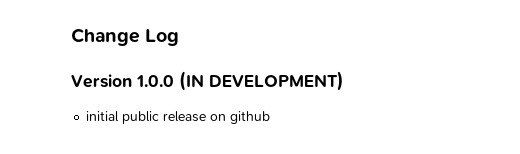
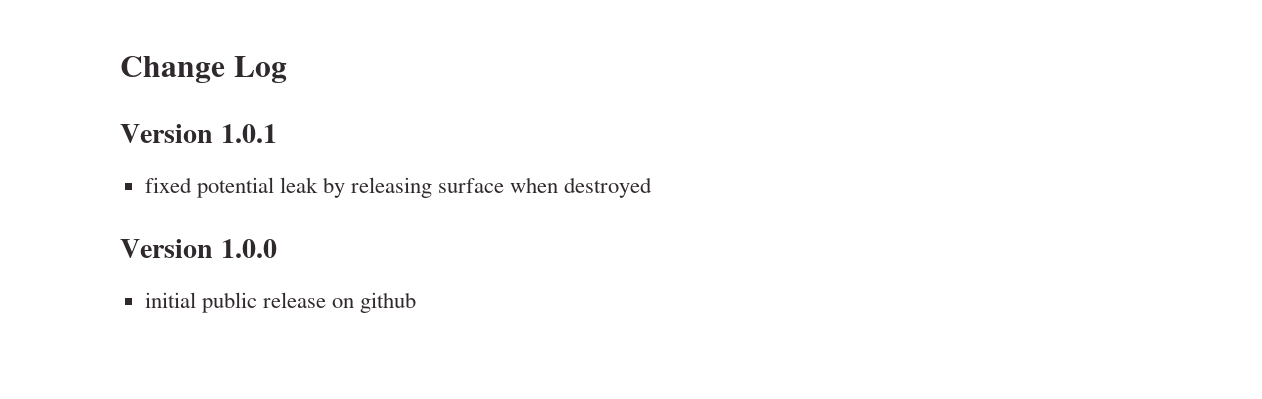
+ Version 1.0.1
+ fixed potential leak by releasing surface when destroyed
- Version 1.0.0 (IN DEVELOPMENT)
+ Version 1.0.0

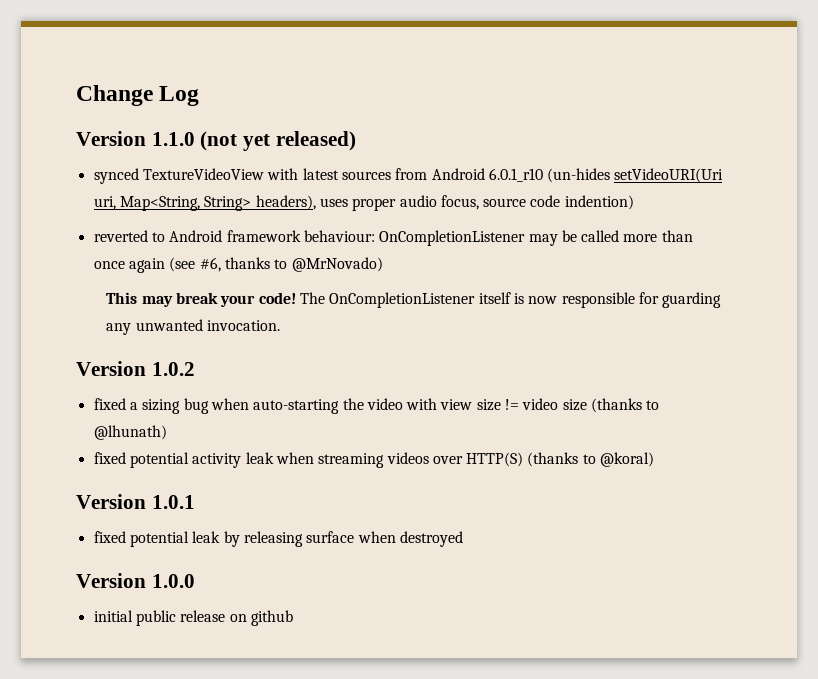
+ Version 1.1.0 (not yet released)
+ synced TextureVideoView with latest sources from Android 6.0.1_r10 (un-hides setVideoURI(Uri uri, Map<String, String> headers), uses proper audio focus, source code indention)
+ reverted to Android framework behaviour: OnCompletionListener may be called more than once again (see #6, thanks to @MrNovado)
+ This may break your code! The OnCompletionListener itself is now responsible for guarding any unwanted invocation.
+ Version 1.0.2
+ fixed a sizing bug when auto-starting the video with view size != video size (thanks to @lhunath)
+ fixed potential activity leak when streaming videos over HTTP(S) (thanks to @koral)

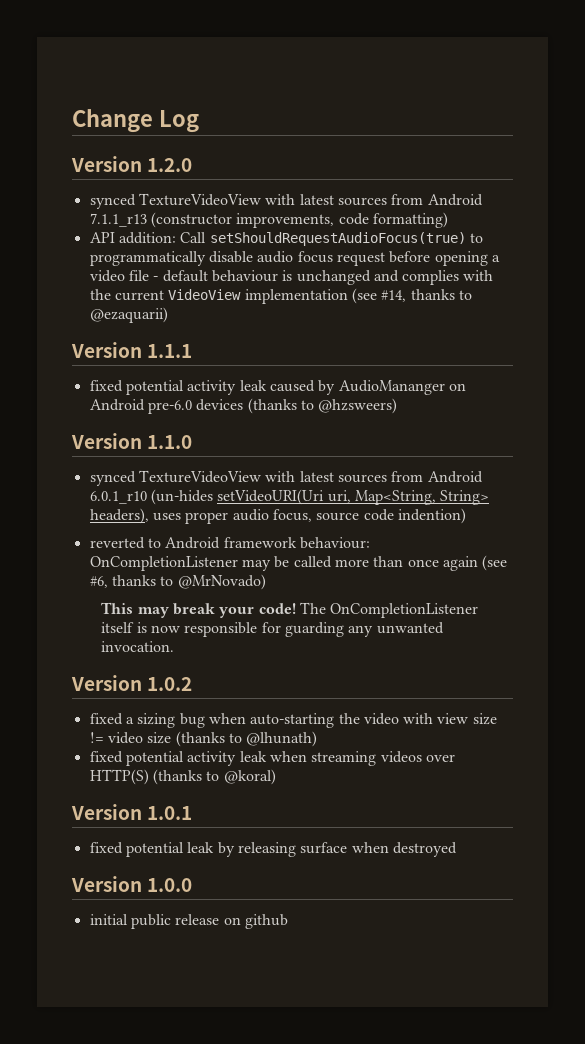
+ Version 1.2.0
+ synced TextureVideoView with latest sources from Android 7.1.1_r13 (constructor improvements, code formatting)
+ API addition: Call setShouldRequestAudioFocus(true) to programmatically disable audio focus request before opening a video file - default behaviour is unchanged and complies with the current VideoView implementation (see #14, thanks to @ezaquarii)
+ Version 1.1.1
+ fixed potential activity leak caused by AudioMananger on Android pre-6.0 devices (thanks to @hzsweers)
- Version 1.1.0 (not yet released)
+ Version 1.1.0

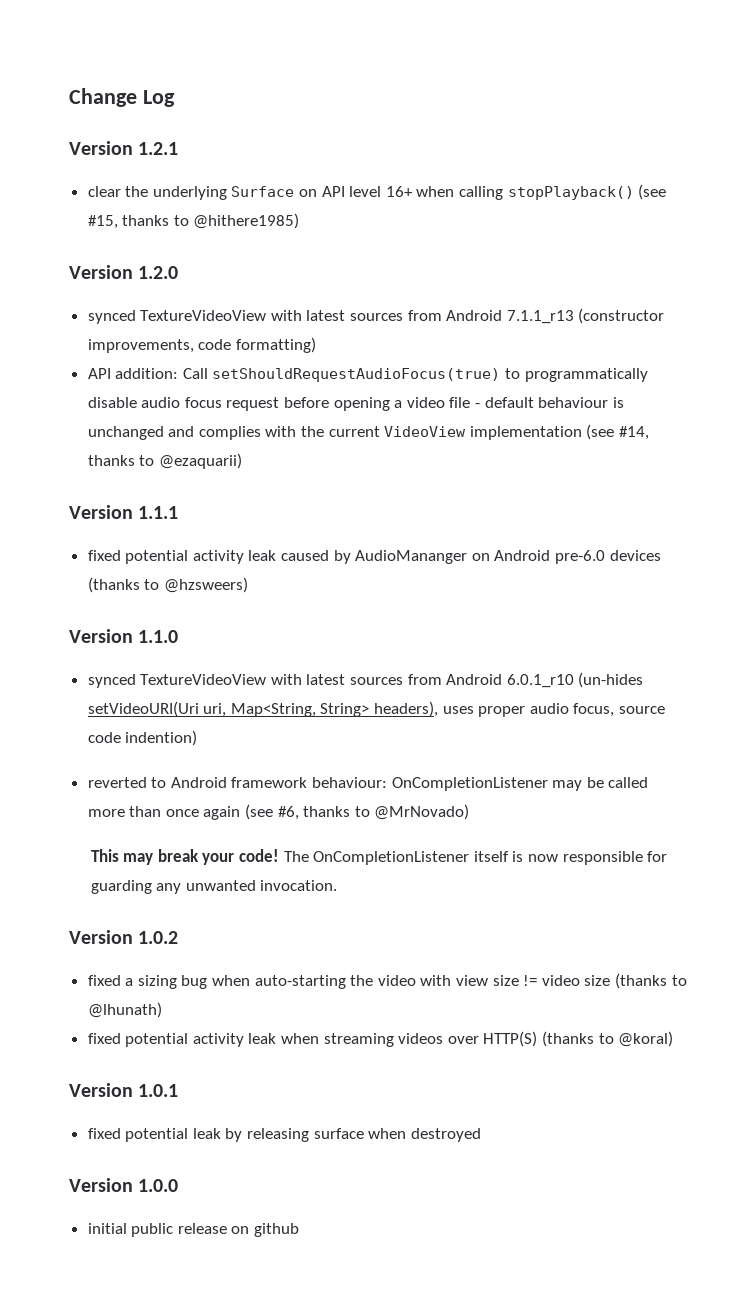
+ Version 1.2.1
+ clear the underlying Surface on API level 16+ when calling stopPlayback() (see #15, thanks to @hithere1985)

